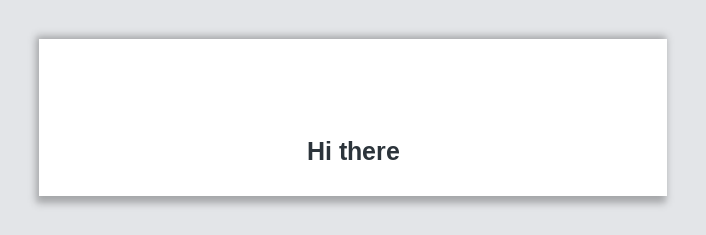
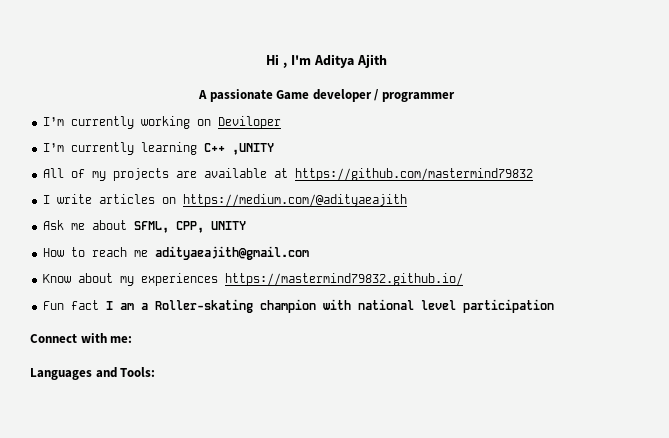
- Hi there
+ Hi , I'm Aditya Ajith
+ A passionate Game developer / programmer
+ I’m currently working on Deviloper
+ I’m currently learning C++ ,UNITY
+ All of my projects are available at https://github.com/mastermind79832
+ I write articles on https://medium.com/@adityaeajith
+ Ask me about SFML, CPP, UNITY
+ How to reach me adityaeajith@gmail.com
+ Know about my experiences https://mastermind79832.github.io/
+ Fun fact I am a Roller-skating champion with national level participation
+ Connect with me:
+ Languages and Tools:

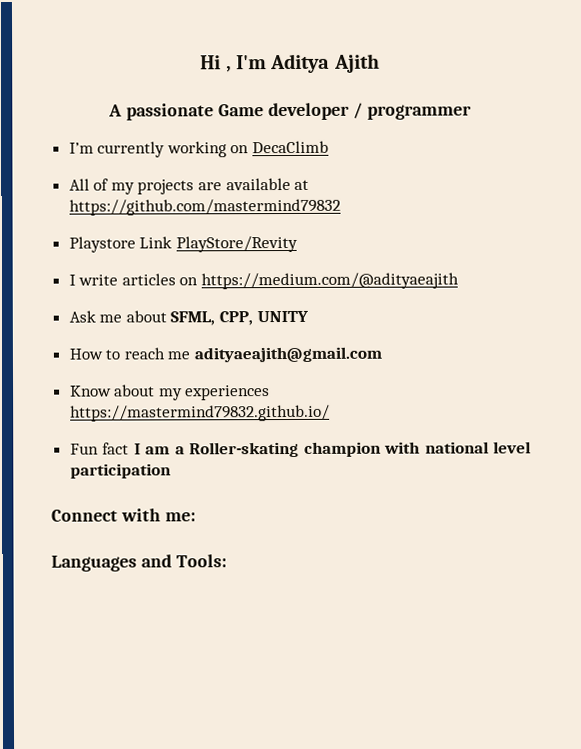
- I’m currently working on Deviloper
- I’m currently learning C++ ,UNITY
+ I’m currently working on DecaClimb
+ Playstore Link PlayStore/Revity

